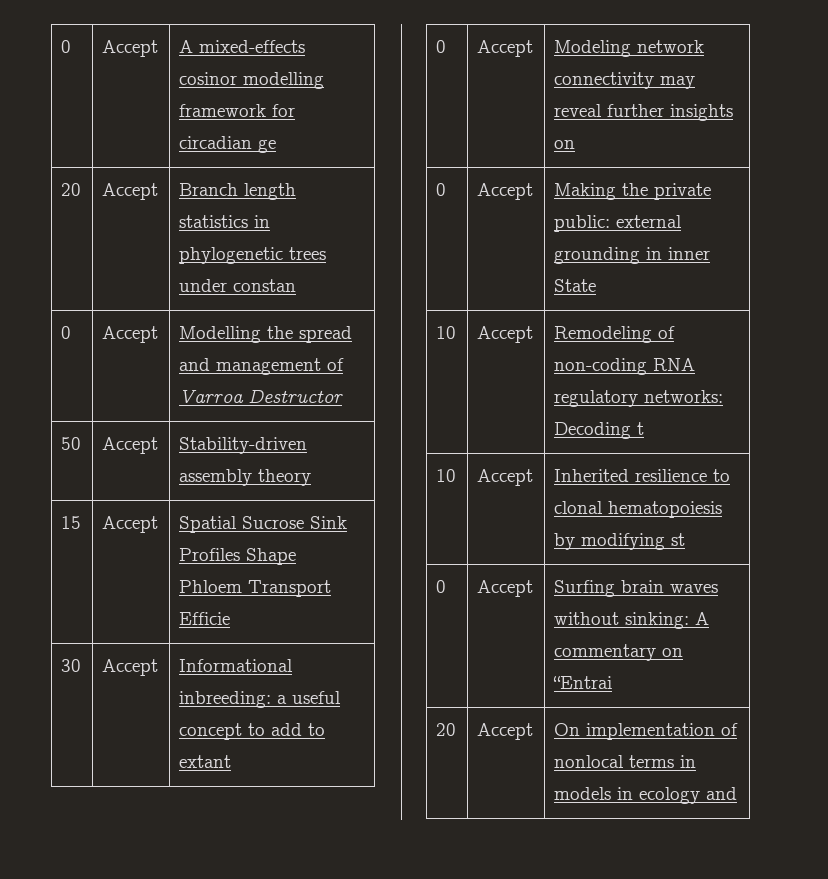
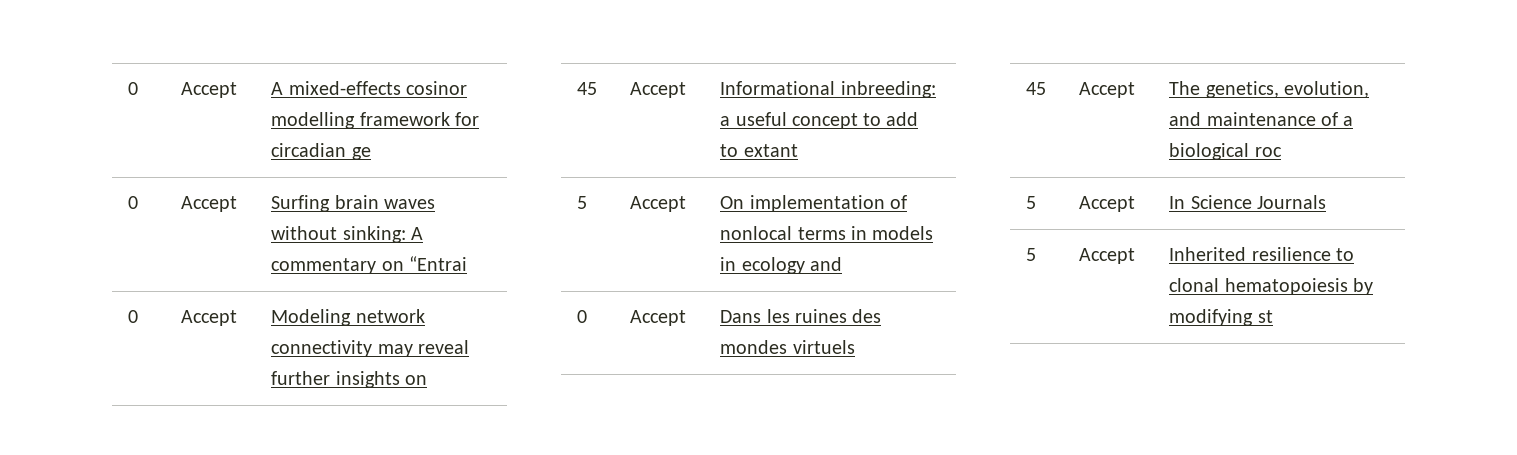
- 20 | Accept | Branch length statistics in phylogenetic trees under constan
- 0 | Accept | Modelling the spread and management of Varroa Destructor
- 50 | Accept | Stability-driven assembly theory
- 15 | Accept | Spatial Sucrose Sink Profiles Shape Phloem Transport Efficie
- 30 | Accept | Informational inbreeding: a useful concept to add to extant
- 0 | Accept | Modeling network connectivity may reveal further insights on
- 0 | Accept | Making the private public: external grounding in inner State
- 10 | Accept | Remodeling of non-coding RNA regulatory networks: Decoding t
- 10 | Accept | Inherited resilience to clonal hematopoiesis by modifying st
- 20 | Accept | On implementation of nonlocal terms in models in ecology and
+ 0 | Accept | Modeling network connectivity may reveal further insights on
+ 45 | Accept | Informational inbreeding: a useful concept to add to extant
+ 5 | Accept | On implementation of nonlocal terms in models in ecology and
+ 0 | Accept | Dans les ruines des mondes virtuels
+ 45 | Accept | The genetics, evolution, and maintenance of a biological roc
+ 5 | Accept | In Science Journals
+ 5 | Accept | Inherited resilience to clonal hematopoiesis by modifying st

